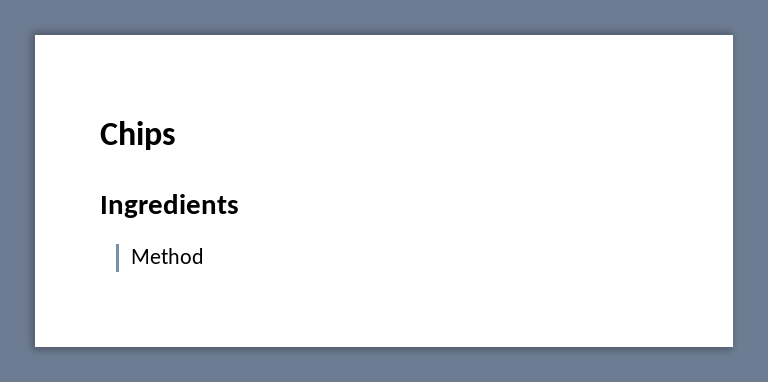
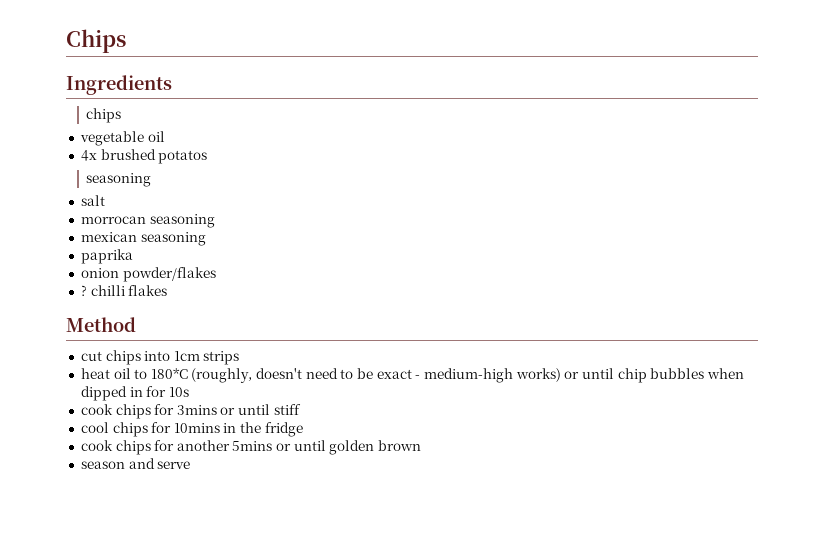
  Ingredients
+ chips
+ vegetable oil
+ 4x brushed potatos
+ seasoning
+ salt
+ morrocan seasoning
+ mexican seasoning
+ paprika
+ onion powder/flakes
+ ? chilli flakes
  Method
+ cut chips into 1cm strips
+ heat oil to 180*C (roughly, doesn't need to be exact - medium-high works) or until chip bubbles when dipped in for 10s
+ cook chips for 3mins or until stiff
+ cool chips for 10mins in the fridge
+ cook chips for another 5mins or until golden brown
+ season and serve

